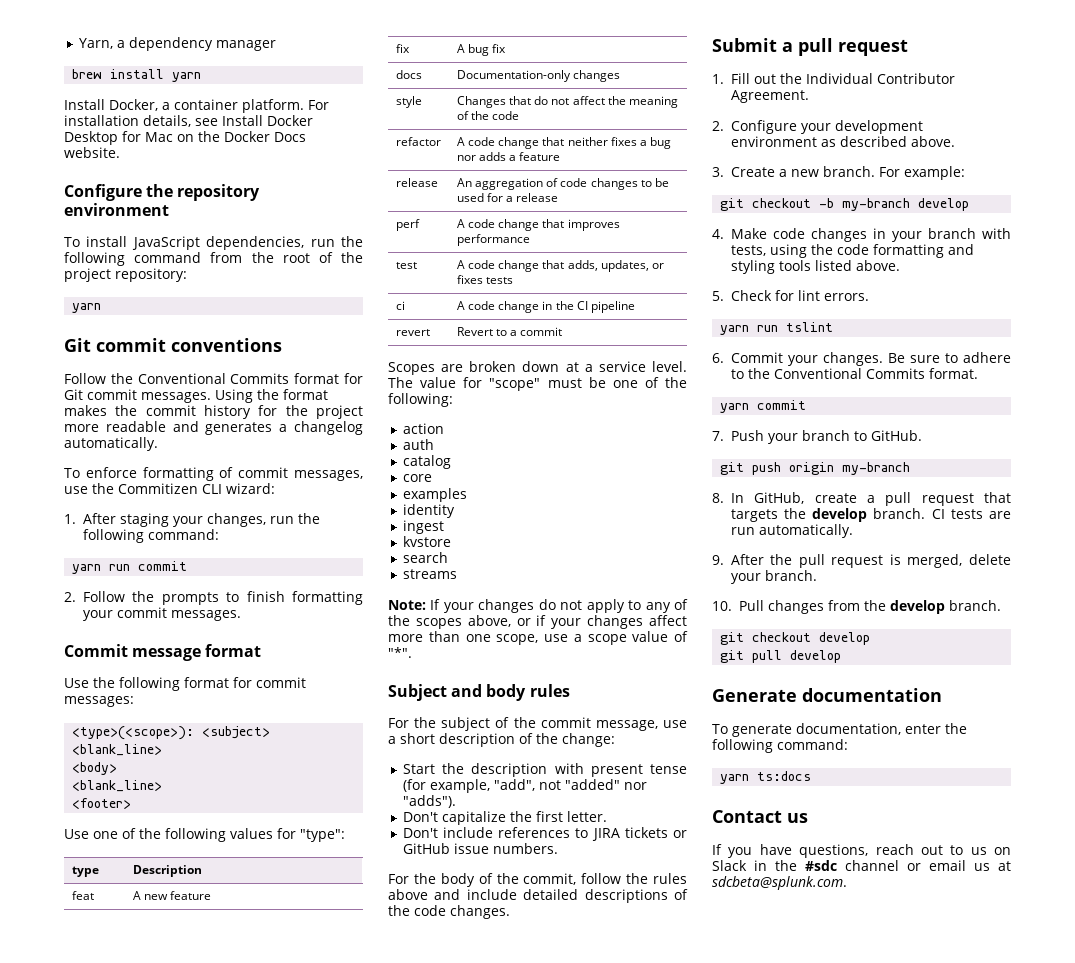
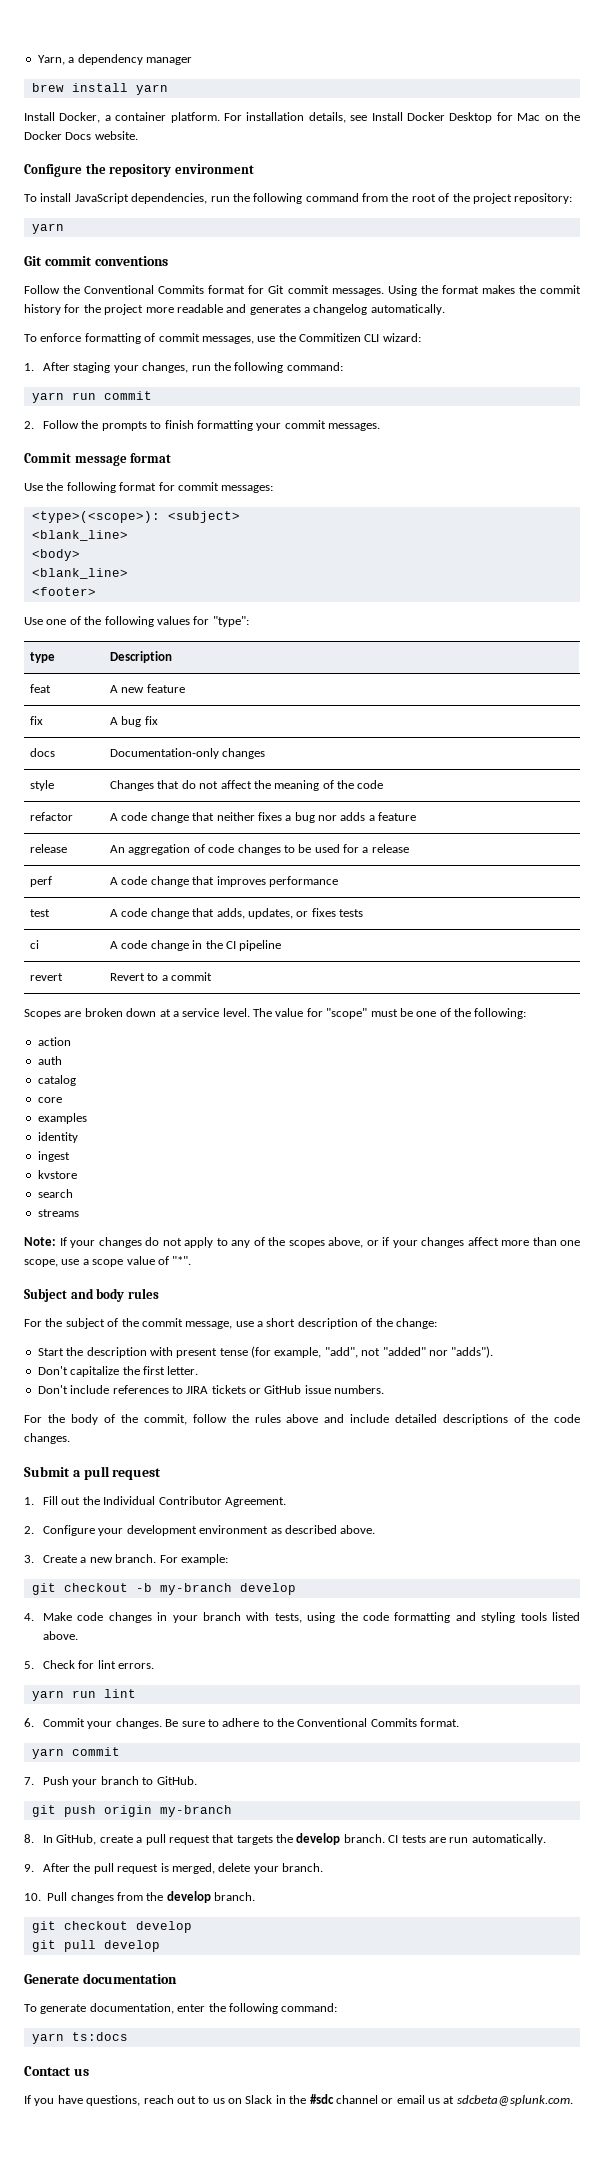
- yarn run tslint
+ yarn run lint

